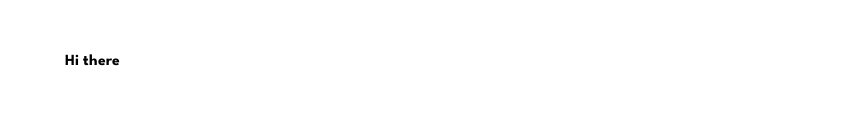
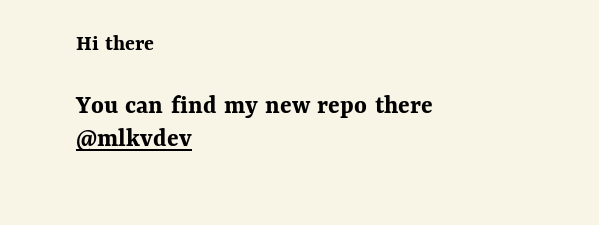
+ You can find my new repo there @mlkvdev

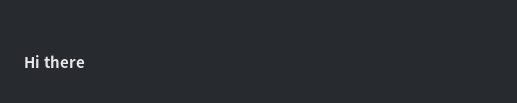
- You can find my new repo there @mlkvdev

